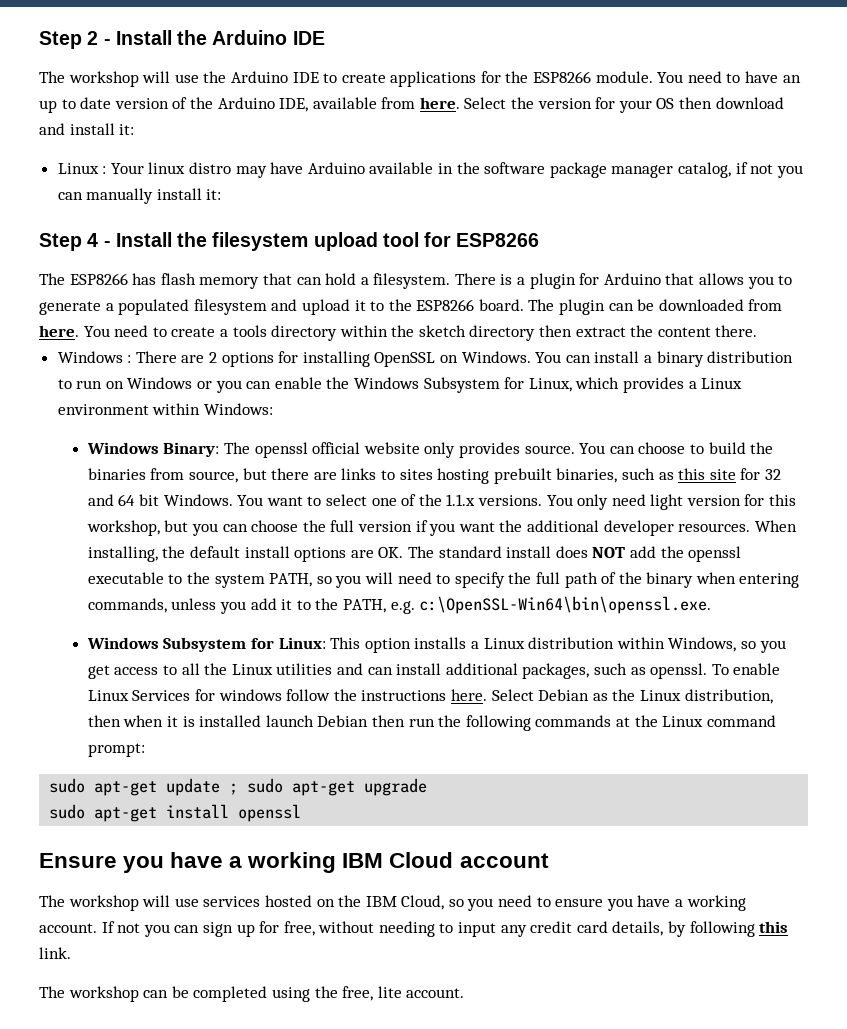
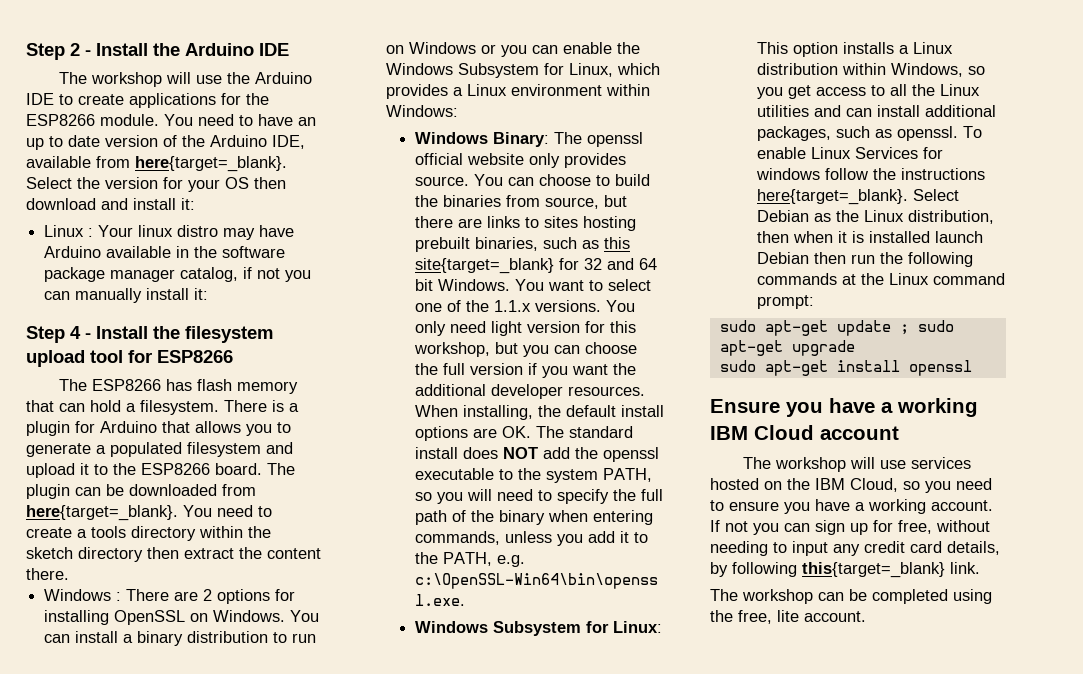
- You need to have an up to date version of the Arduino IDE, available from here.
+ You need to have an up to date version of the Arduino IDE, available from here{target=_blank}.
- The plugin can be downloaded from here.
+ The plugin can be downloaded from here{target=_blank}.
- You can choose to build the binaries from source, but there are links to sites hosting prebuilt binaries, such as this site for 32 and 64 bit Windows.
+ You can choose to build the binaries from source, but there are links to sites hosting prebuilt binaries, such as this site{target=_blank} for 32 and 64 bit Windows.
- To enable Linux Services for windows follow the instructions here.
+ To enable Linux Services for windows follow the instructions here{target=_blank}.
- If not you can sign up for free, without needing to input any credit card details, by following this link.
+ If not you can sign up for free, without needing to input any credit card details, by following this{target=_blank} link.

